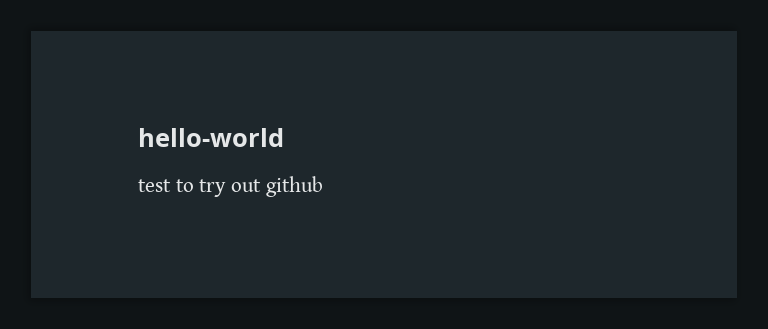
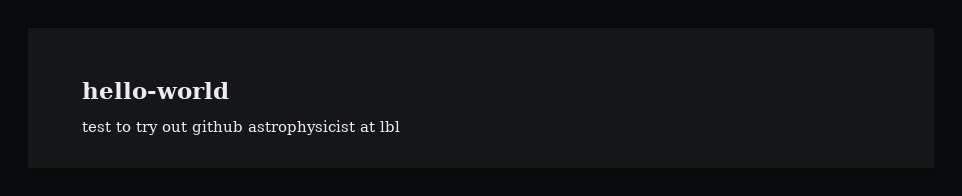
- test to try out github
+ test to try out github astrophysicist at lbl

